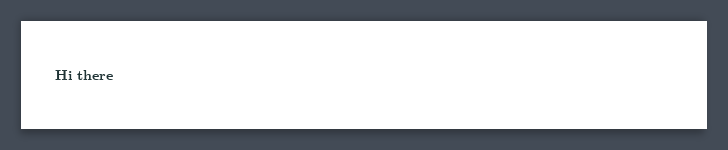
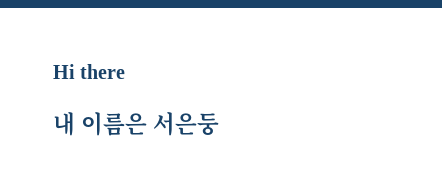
+ 내 이름은 서은둥

